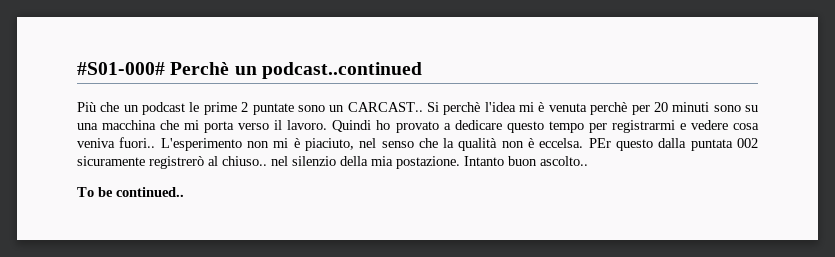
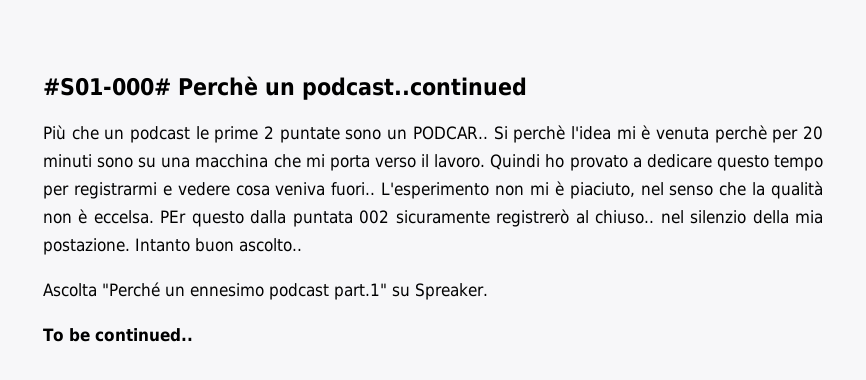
- Più che un podcast le prime 2 puntate sono un CARCAST..
+ Più che un podcast le prime 2 puntate sono un PODCAR..
+ Ascolta "Perché un ennesimo podcast part.1" su Spreaker.

